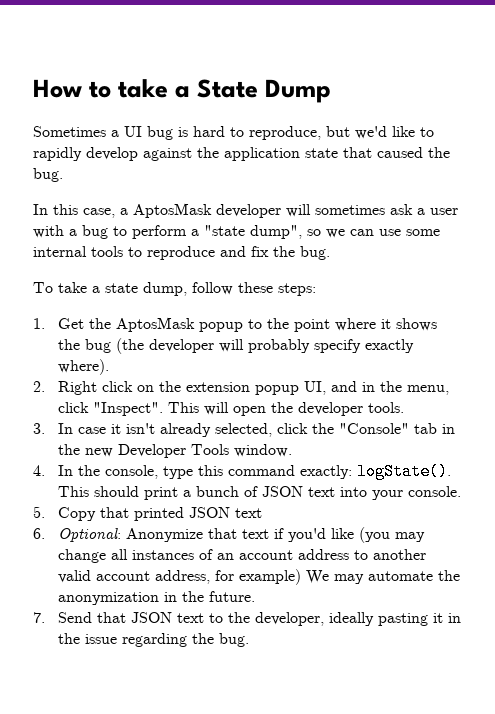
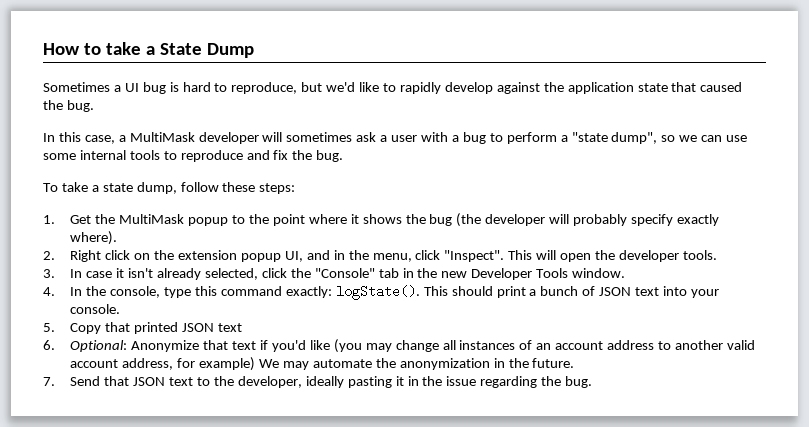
- In this case, a AptosMask developer will sometimes ask a user with a bug to perform a "state dump", so we can use some internal tools to reproduce and fix the bug.
+ In this case, a MultiMask developer will sometimes ask a user with a bug to perform a "state dump", so we can use some internal tools to reproduce and fix the bug.
- 1. Get the AptosMask popup to the point where it shows the bug (the developer will probably specify exactly where).
+ 1. Get the MultiMask popup to the point where it shows the bug (the developer will probably specify exactly where).

